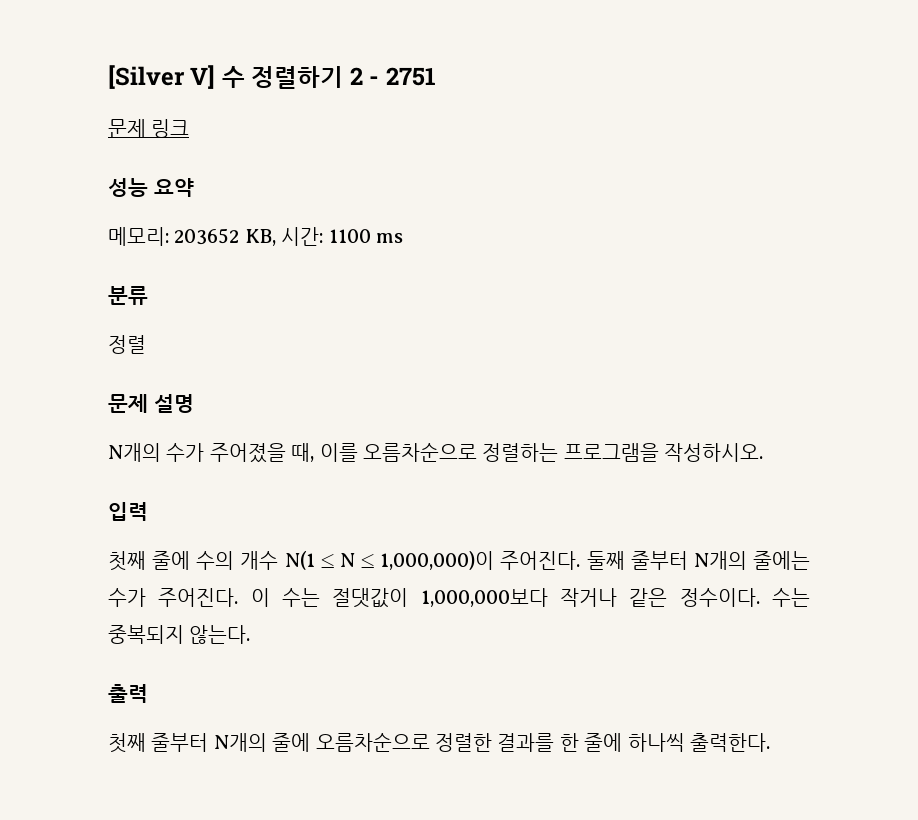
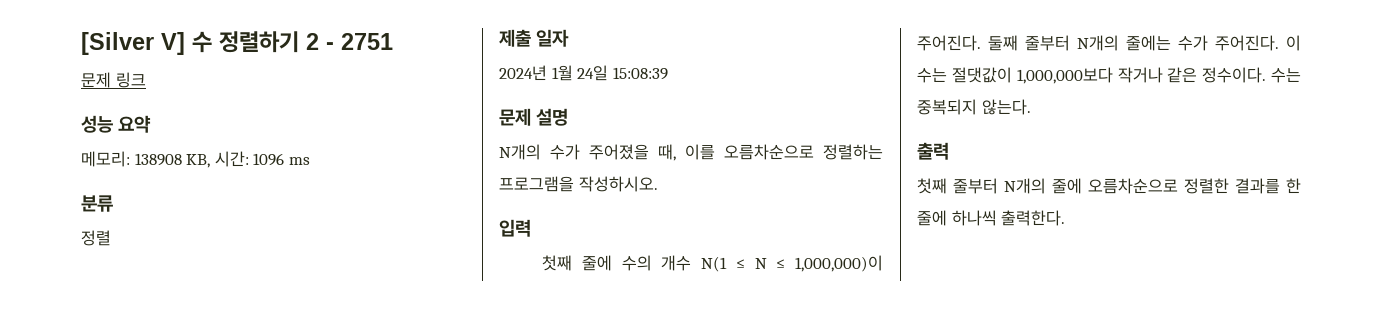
- 메모리: 203652 KB, 시간: 1100 ms
+ 메모리: 138908 KB, 시간: 1096 ms
+ 제출 일자
+ 2024년 1월 24일 15:08:39

